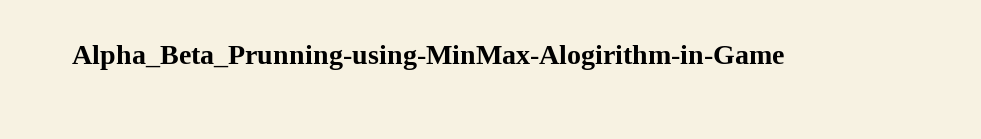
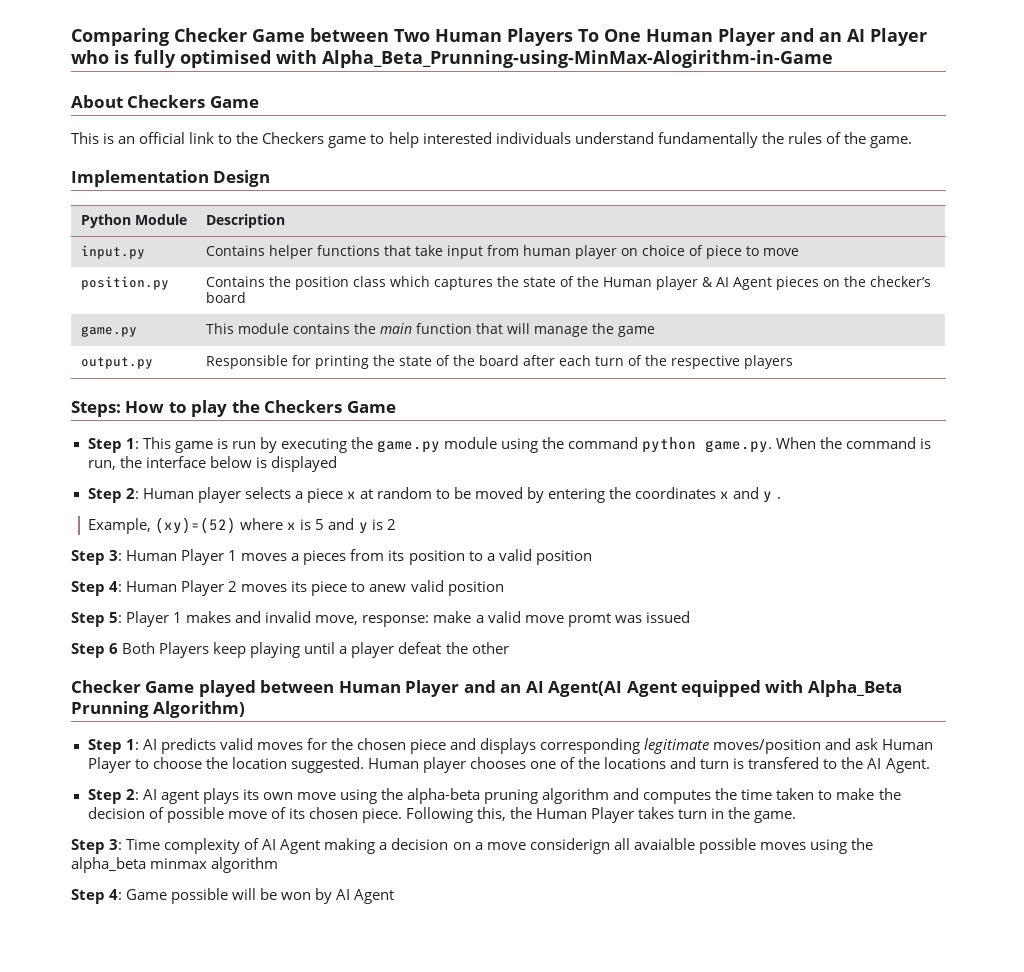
- Alpha_Beta_Prunning-using-MinMax-Alogirithm-in-Game
+ Comparing Checker Game between Two Human Players To One Human Player and an AI Player who is fully optimised with Alpha_Beta_Prunning-using-MinMax-Alogirithm-in-Game
+ About Checkers Game
+ This is an official link to the Checkers game to help interested individuals understand fundamentally the rules of the game.
+ Implementation Design
+ Python Module | Description
+ input.py | Contains helper functions that take input from human player on choice of piece to move
+ position.py | Contains the position class which captures the state of the Human player & AI Agent pieces on the checker’s board
+ game.py | This module contains the main function that will manage the game
+ output.py | Responsible for printing the state of the board after each turn of the respective players
+ Steps: How to play the Checkers Game
+ Step 1: This game is run by executing the game.py module using the command python game.py. When the command is run, the interface below is displayed
+ Step 2: Human player selects a piece x at random to be moved by entering the coordinates x and y .
+ Example, (xy)=(52) where x is 5 and y is 2
+ Step 3: Human Player 1 moves a pieces from its position to a valid position
+ Step 4: Human Player 2 moves its piece to anew valid position
+ Step 5: Player 1 makes and invalid move, response: make a valid move promt was issued
+ Step 6 Both Players keep playing until a player defeat the other
+ Checker Game played between Human Player and an AI Agent(AI Agent equipped with Alpha_Beta Prunning Algorithm)
+ Step 1: AI predicts valid moves for the chosen piece and displays corresponding legitimate moves/position and ask Human Player to choose the location suggested. Human player chooses one of the locations and turn is transfered to the AI Agent.
+ Step 2: AI agent plays its own move using the alpha-beta pruning algorithm and computes the time taken to make the decision of possible move of its chosen piece. Following this, the Human Player takes turn in the game.
+ Step 3: Time complexity of AI Agent making a decision on a move considerign all avaialble possible moves using the alpha_beta minmax algorithm
+ Step 4: Game possible will be won by AI Agent

